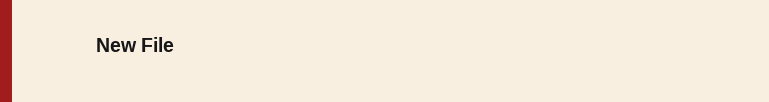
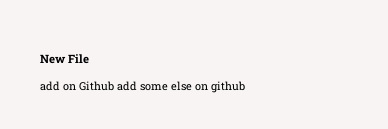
+ add on Github add some else on github

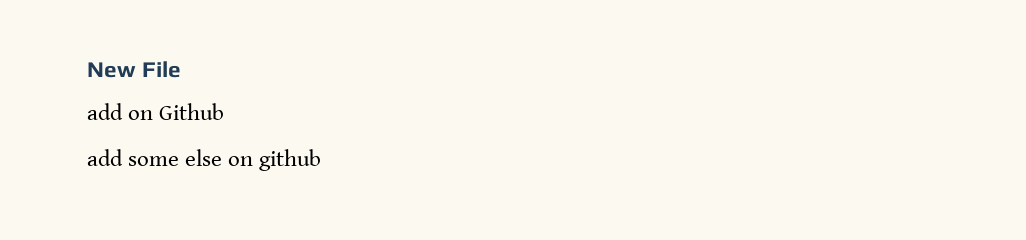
- add on Github add some else on github
+ add on Github
+ add some else on github

